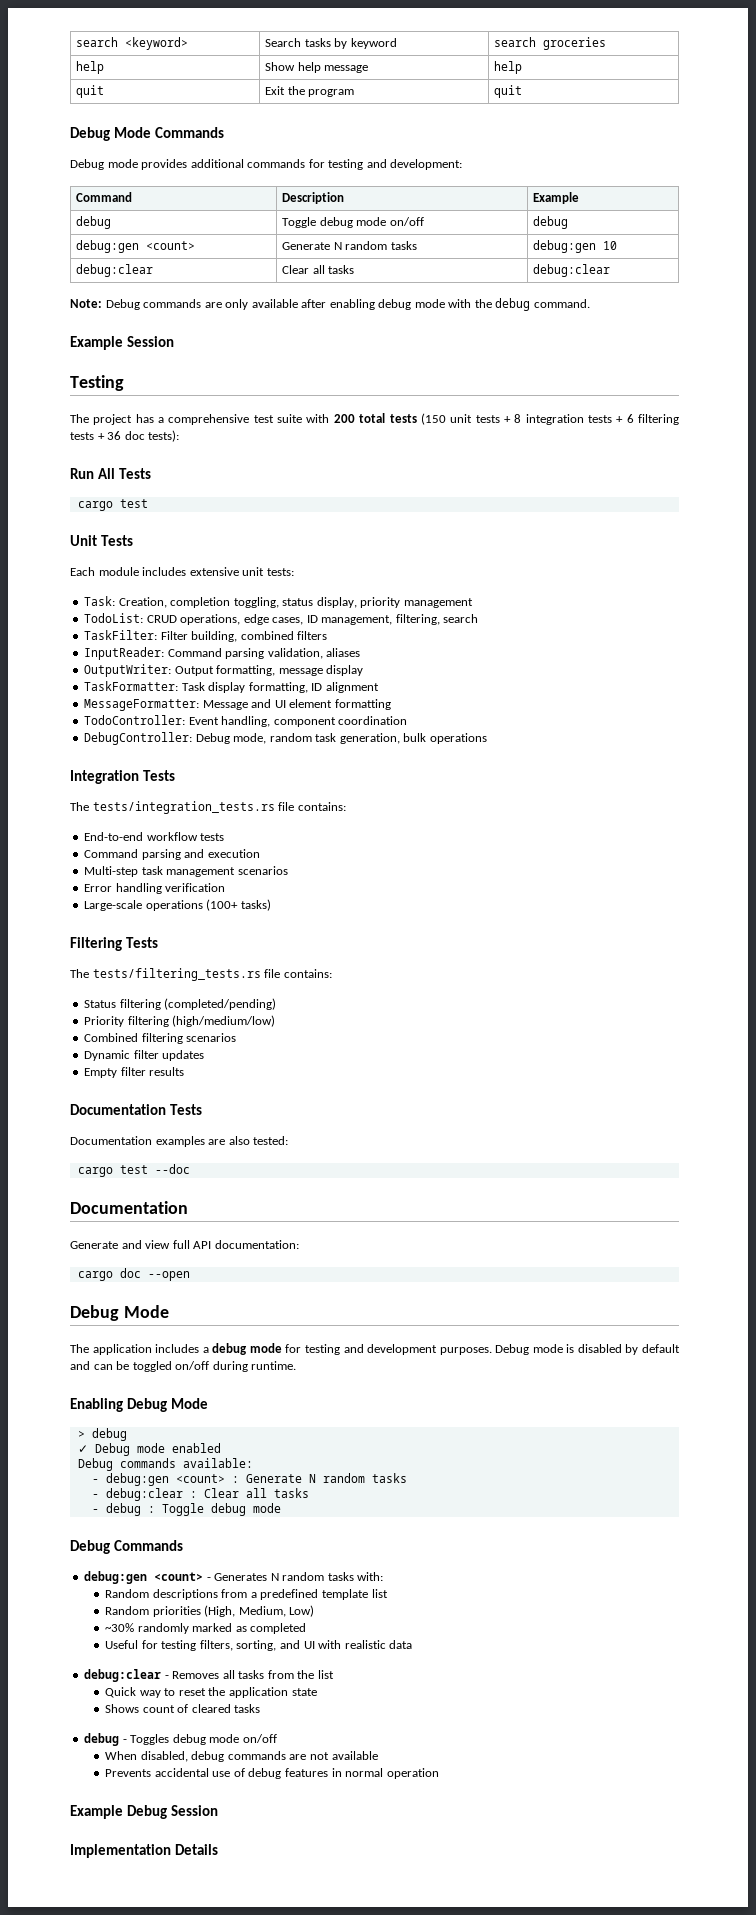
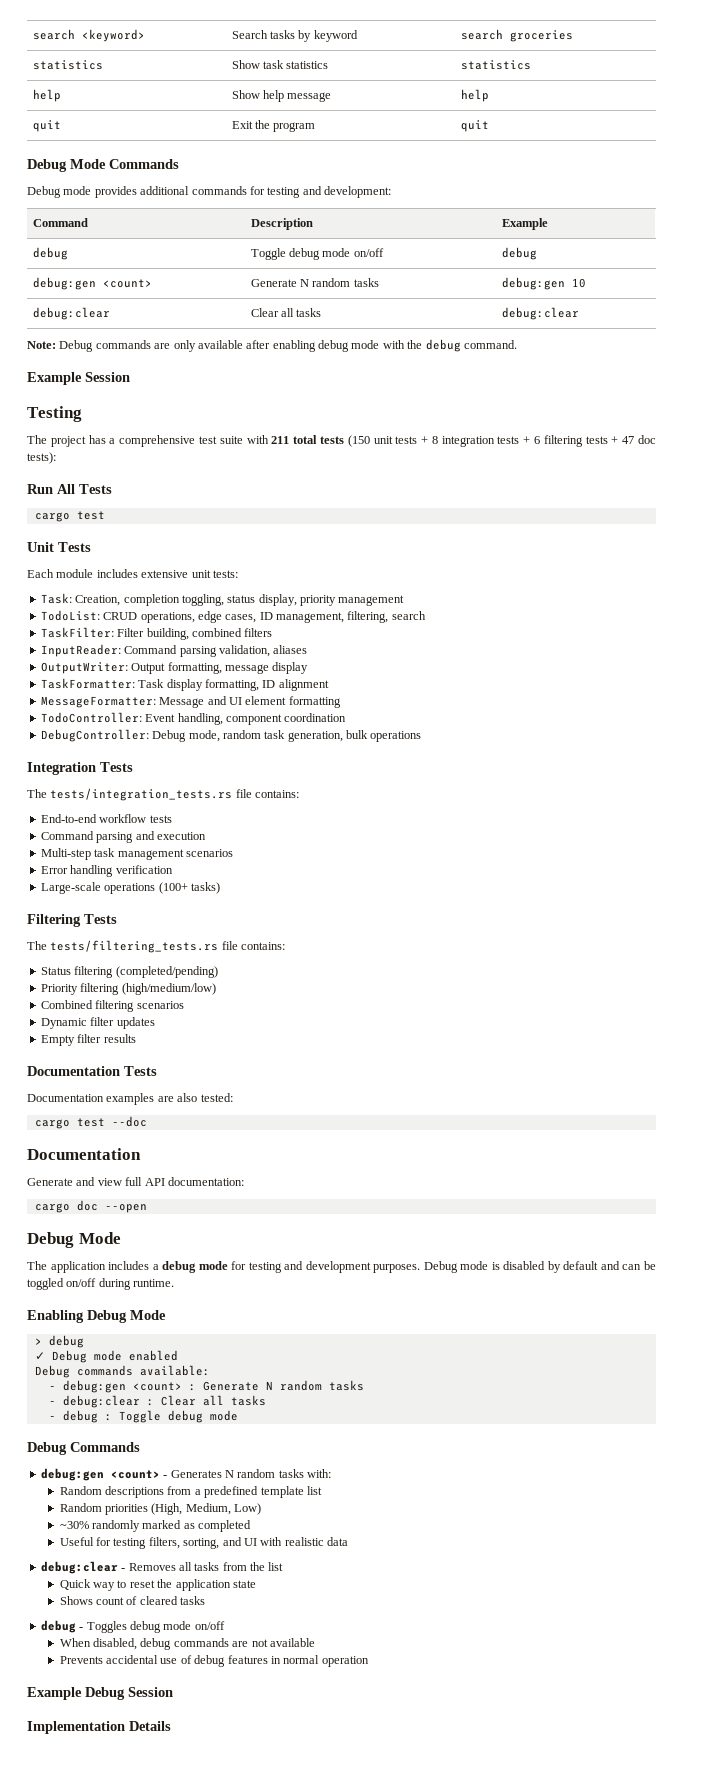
+ statistics | Show task statistics | statistics
- The project has a comprehensive test suite with 200 total tests (150 unit tests + 8 integration tests + 6 filtering tests + 36 doc tests):
+ The project has a comprehensive test suite with 211 total tests (150 unit tests + 8 integration tests + 6 filtering tests + 47 doc tests):

